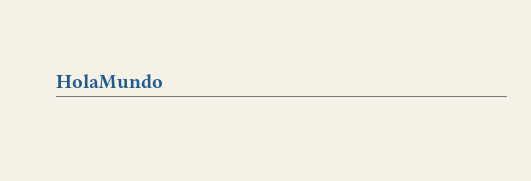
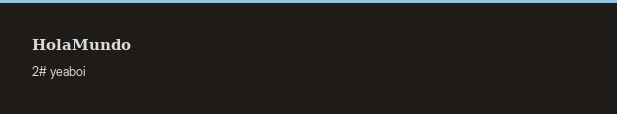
+ 2# yeaboi

